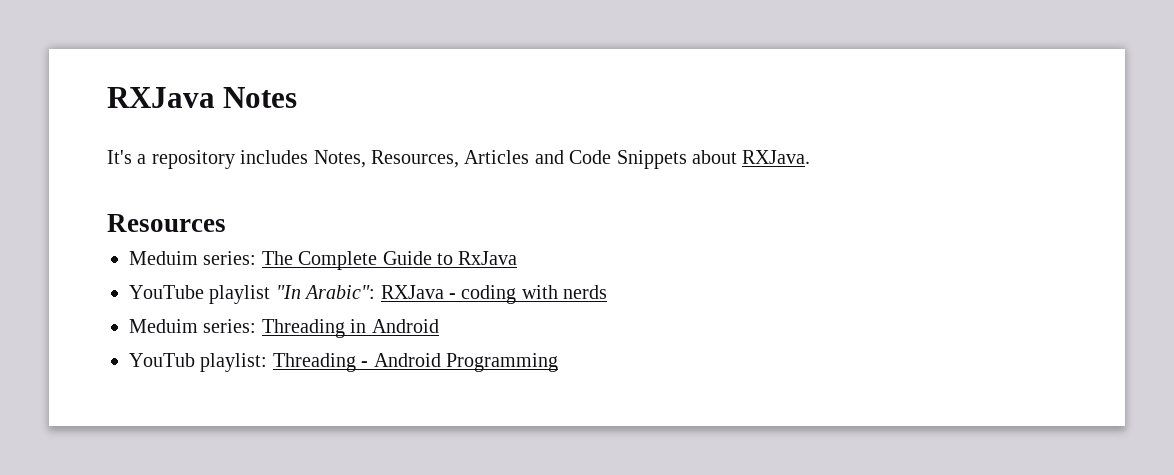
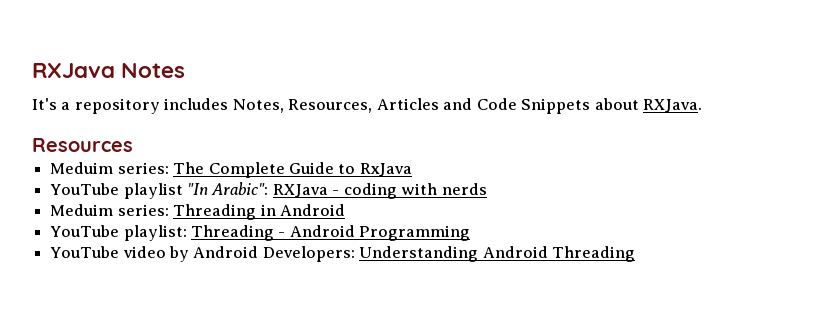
- YouTub playlist: Threading - Android Programming
+ YouTube playlist: Threading - Android Programming
+ YouTube video by Android Developers: Understanding Android Threading

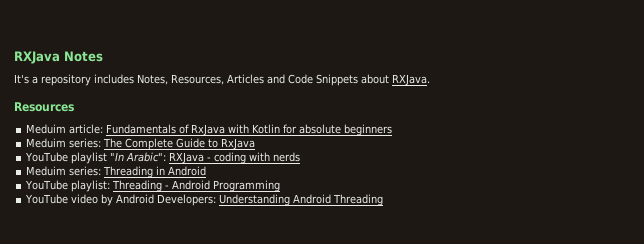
+ Meduim article: Fundamentals of RxJava with Kotlin for absolute beginners

